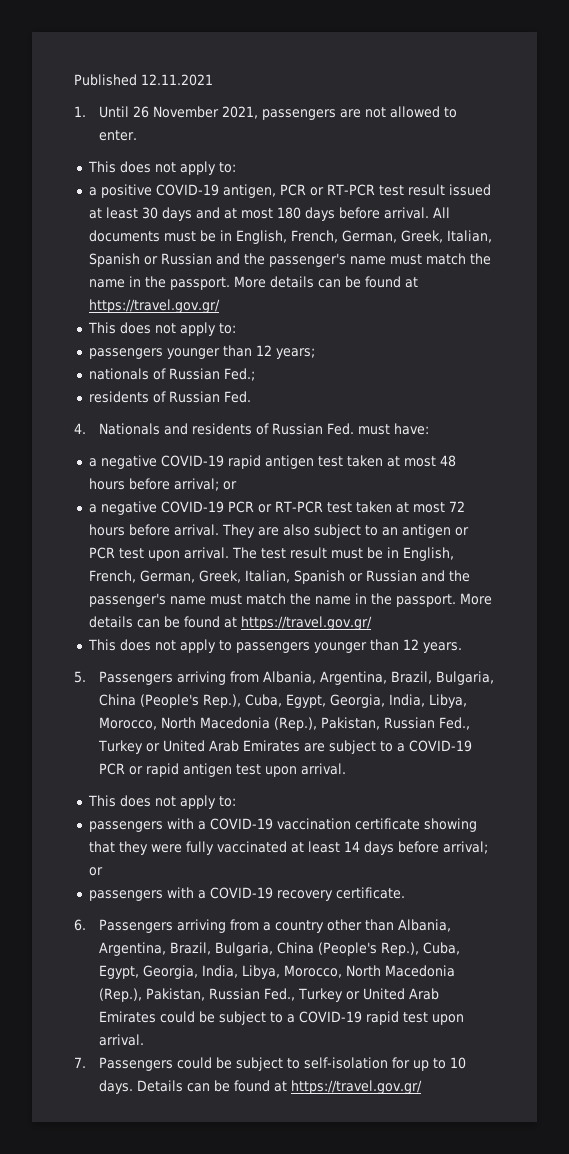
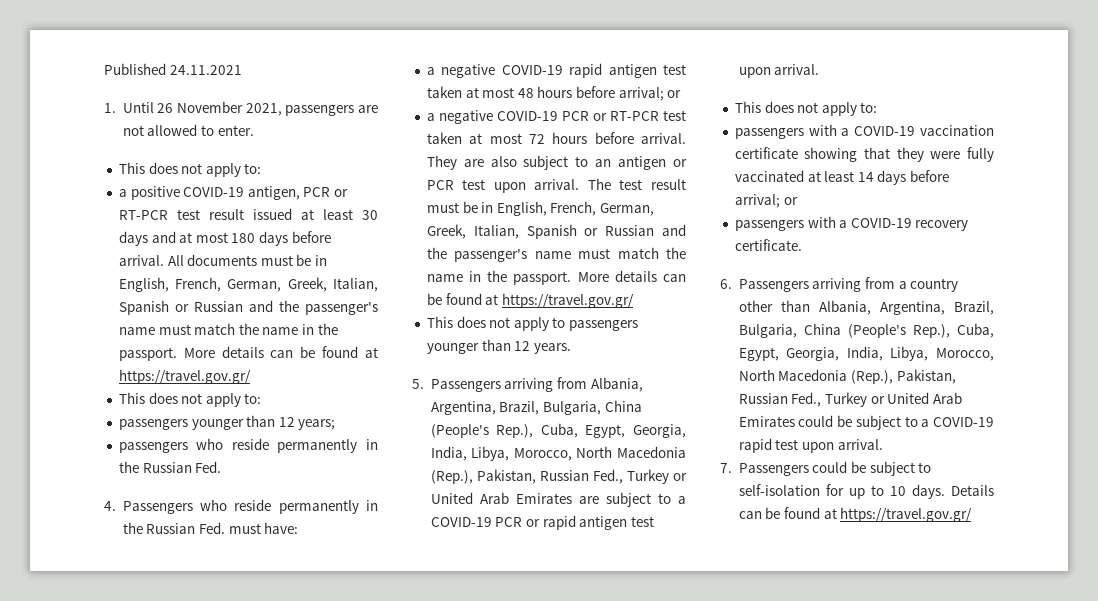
- Published 12.11.2021
+ Published 24.11.2021
- nationals of Russian Fed.;
- residents of Russian Fed.
- 4. Nationals and residents of Russian Fed. must have:
+ passengers who reside permanently in the Russian Fed.
+ 4. Passengers who reside permanently in the Russian Fed. must have:

